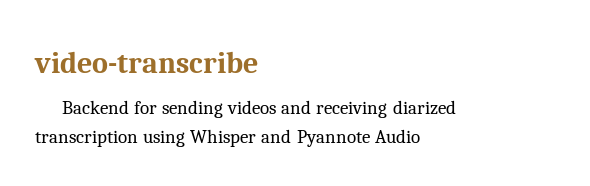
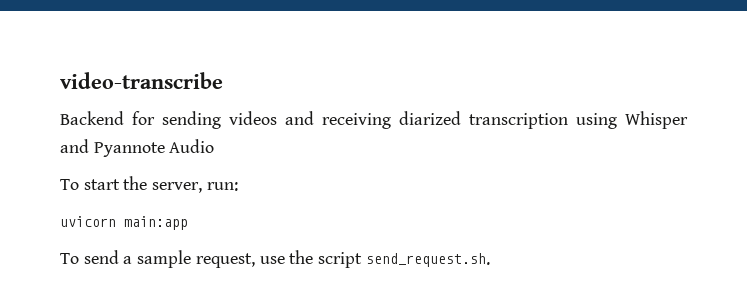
+ To start the server, run:
+ uvicorn main:app
+ To send a sample request, use the script send_request.sh.

